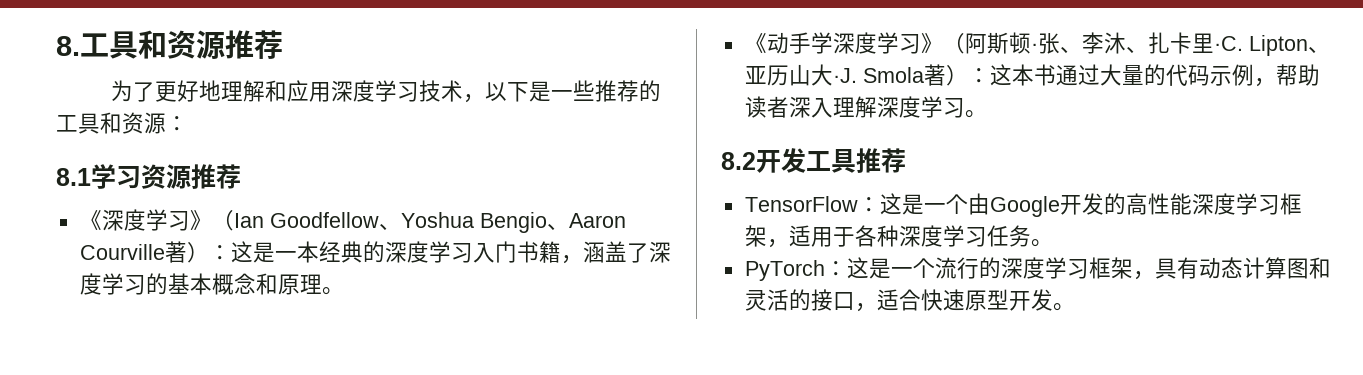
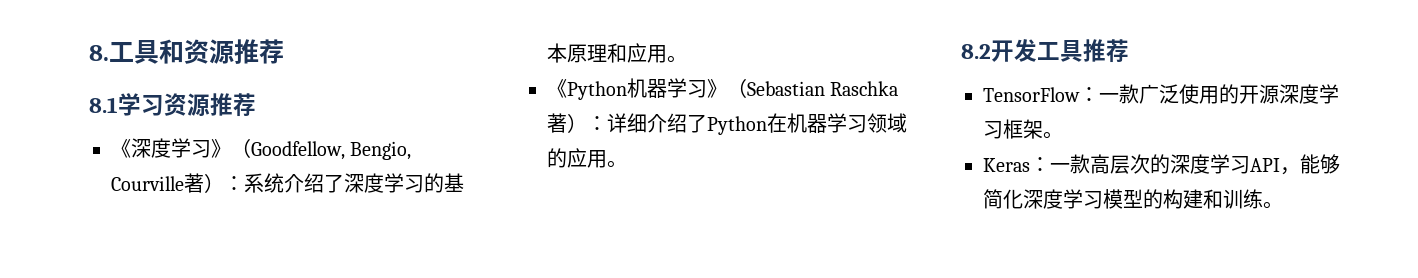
- 为了更好地理解和应用深度学习技术，以下是一些推荐的工具和资源：
- 《深度学习》（Ian Goodfellow、Yoshua Bengio、Aaron Courville著）：这是一本经典的深度学习入门书籍，涵盖了深度学习的基本概念和原理。
+ 《深度学习》（Goodfellow, Bengio, Courville著）：系统介绍了深度学习的基本原理和应用。
- 《动手学深度学习》（阿斯顿·张、李沐、扎卡里·C. Lipton、亚历山大·J. Smola著）：这本书通过大量的代码示例，帮助读者深入理解深度学习。
+ 《Python机器学习》（Sebastian Raschka著）：详细介绍了Python在机器学习领域的应用。
- TensorFlow：这是一个由Google开发的高性能深度学习框架，适用于各种深度学习任务。
- PyTorch：这是一个流行的深度学习框架，具有动态计算图和灵活的接口，适合快速原型开发。
+ TensorFlow：一款广泛使用的开源深度学习框架。
+ Keras：一款高层次的深度学习API，能够简化深度学习模型的构建和训练。

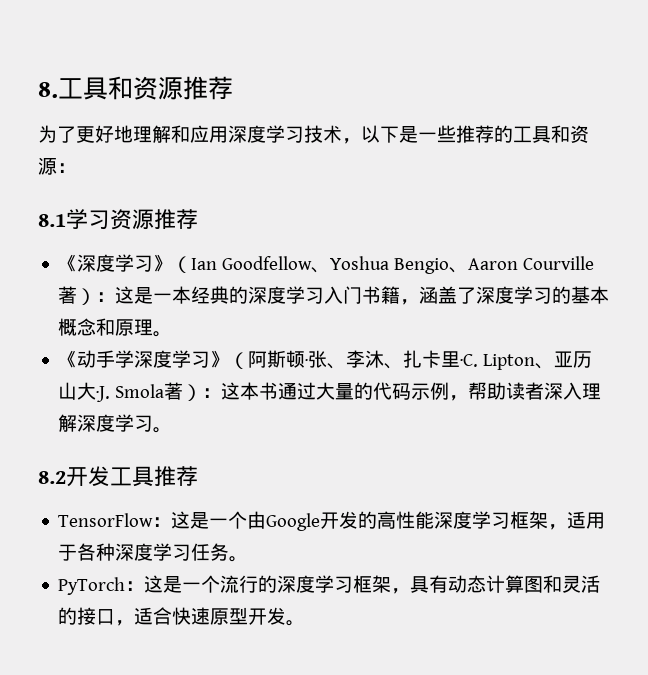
+ 为了更好地理解和应用深度学习技术，以下是一些推荐的工具和资源：
- 《深度学习》（Goodfellow, Bengio, Courville著）：系统介绍了深度学习的基本原理和应用。
+ 《深度学习》（Ian Goodfellow、Yoshua Bengio、Aaron Courville著）：这是一本经典的深度学习入门书籍，涵盖了深度学习的基本概念和原理。
- 《Python机器学习》（Sebastian Raschka著）：详细介绍了Python在机器学习领域的应用。
+ 《动手学深度学习》（阿斯顿·张、李沐、扎卡里·C. Lipton、亚历山大·J. Smola著）：这本书通过大量的代码示例，帮助读者深入理解深度学习。
- TensorFlow：一款广泛使用的开源深度学习框架。
- Keras：一款高层次的深度学习API，能够简化深度学习模型的构建和训练。
+ TensorFlow：这是一个由Google开发的高性能深度学习框架，适用于各种深度学习任务。
+ PyTorch：这是一个流行的深度学习框架，具有动态计算图和灵活的接口，适合快速原型开发。

